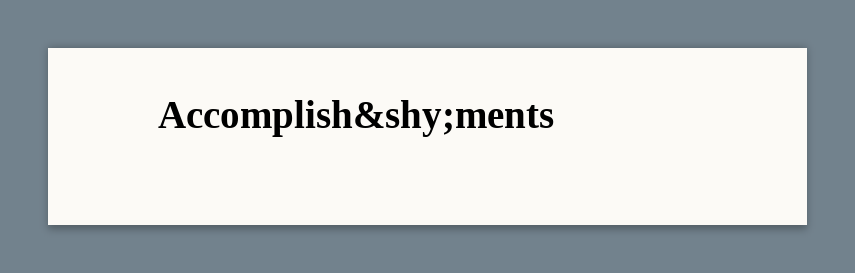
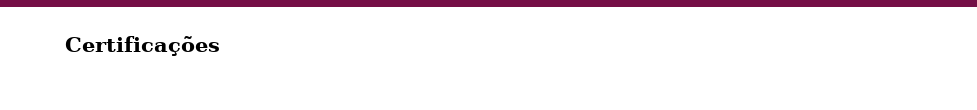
- Accomplish&shy;ments
+ Certificações

